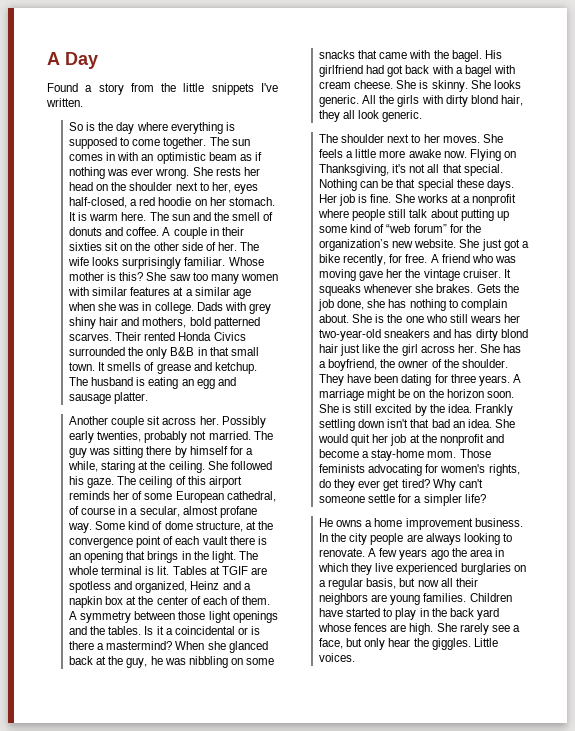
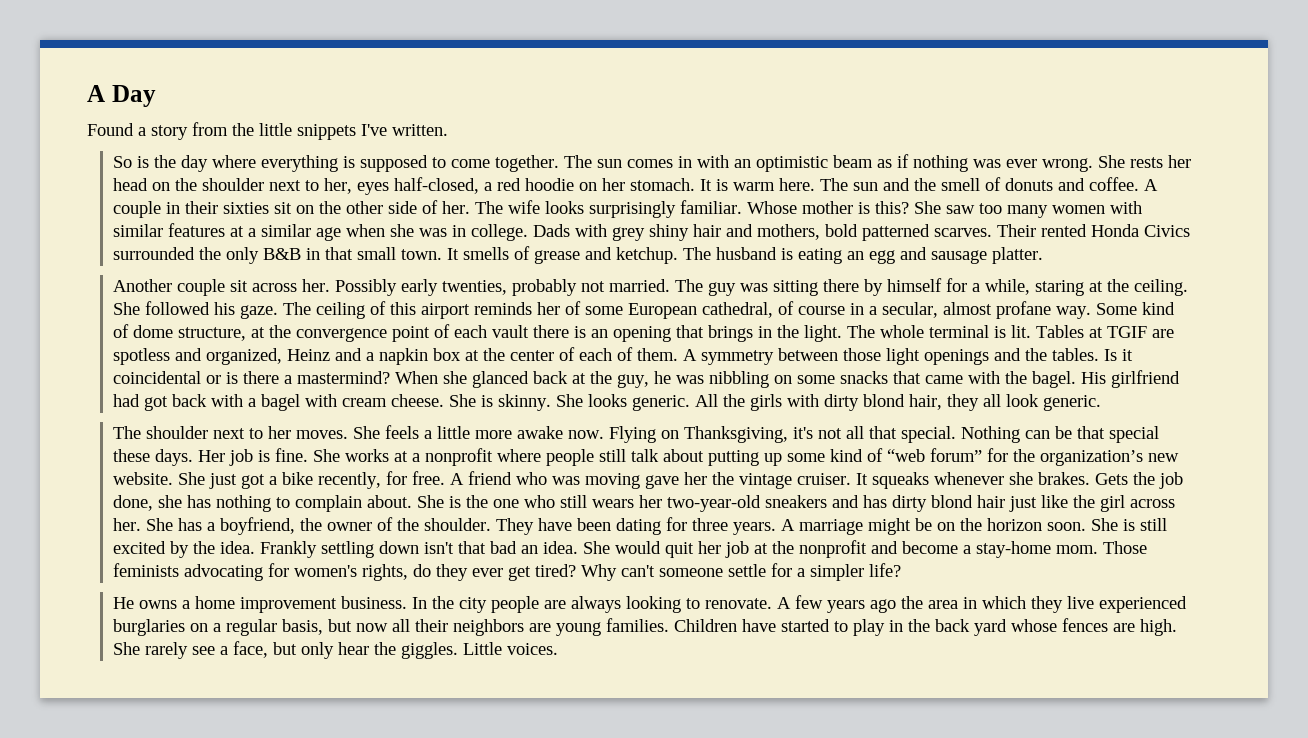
- Is it a coincidental or is there a mastermind?
+ Is it coincidental or is there a mastermind?

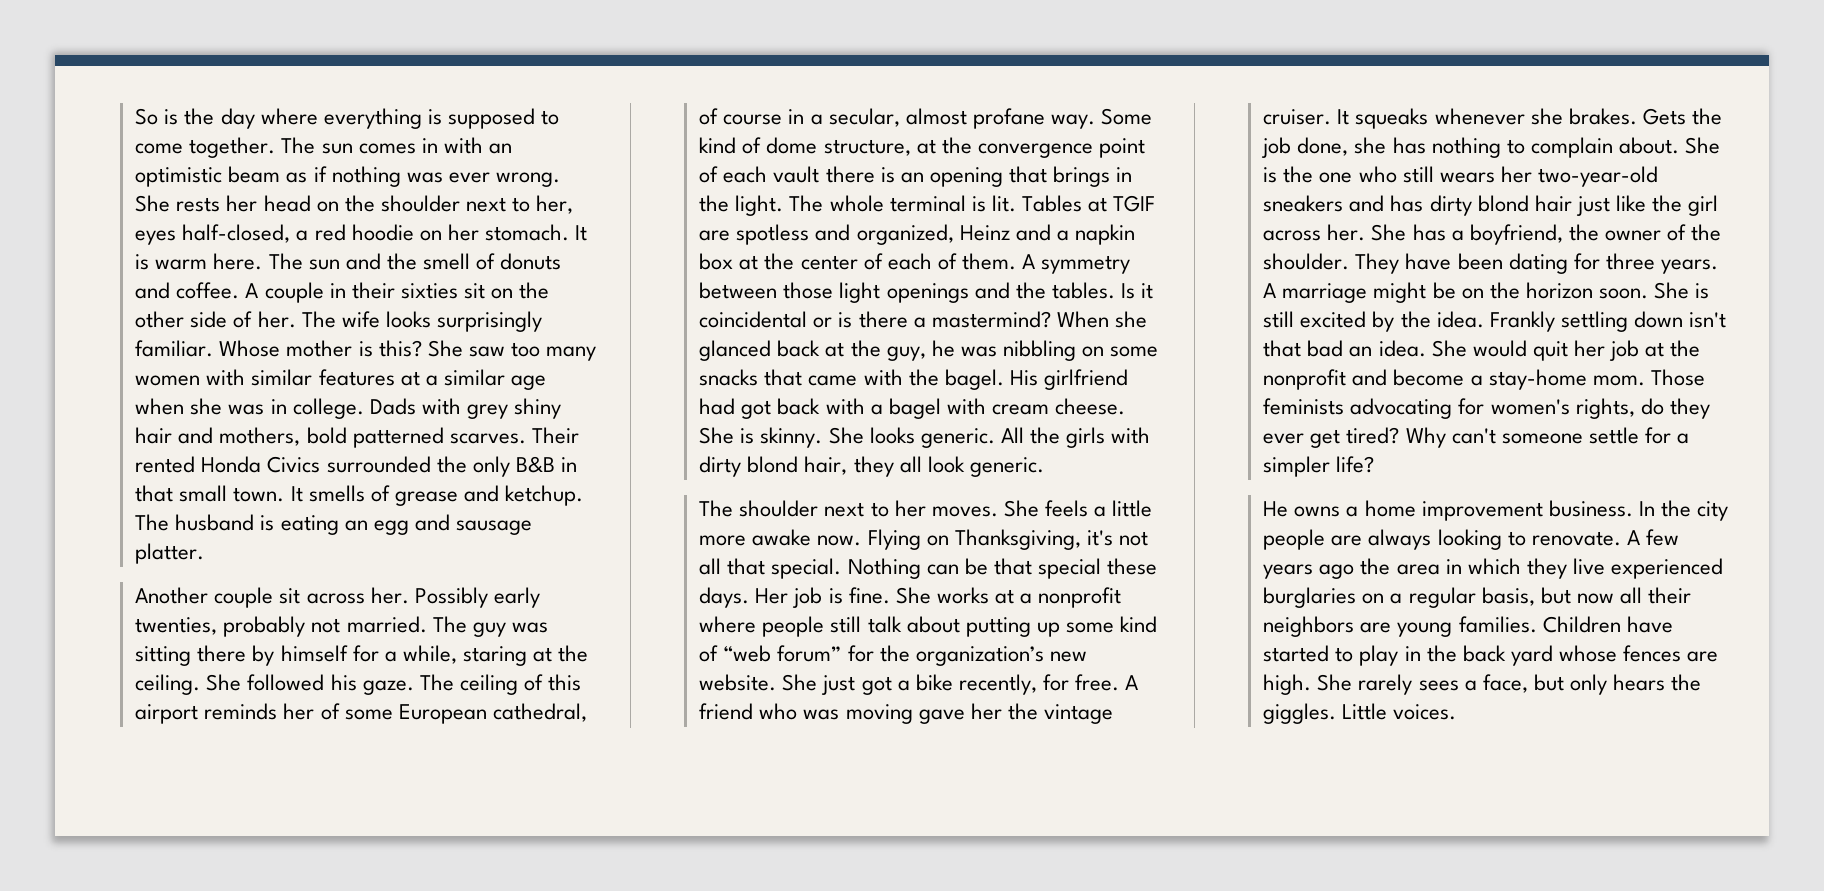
- A Day
- Found a story from the little snippets I've written.
- She rarely see a face, but only hear the giggles.
+ She rarely sees a face, but only hears the giggles.

